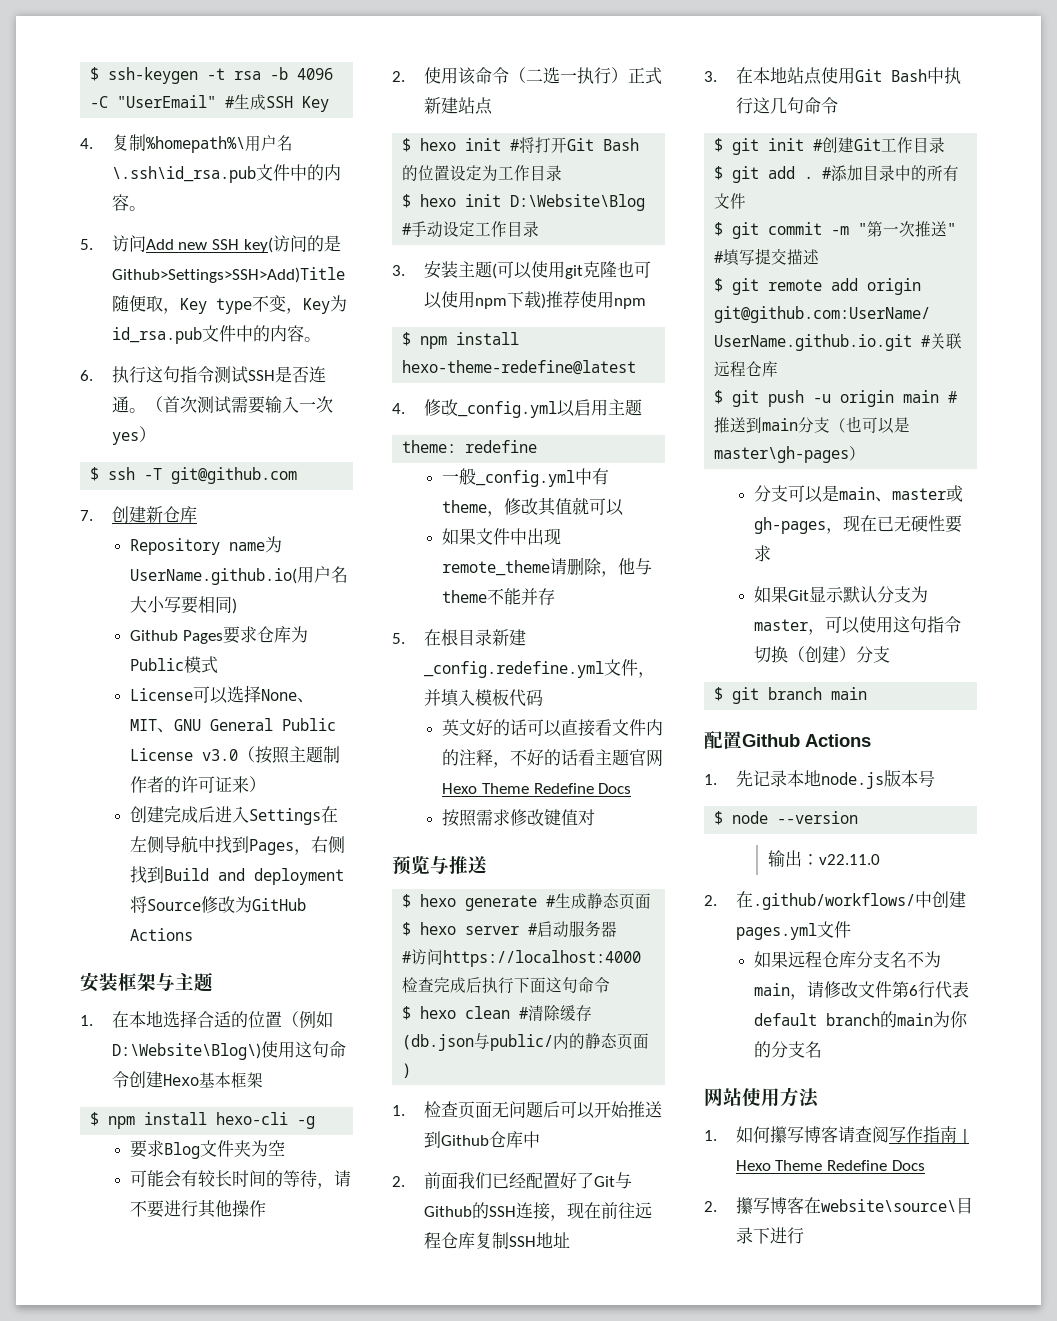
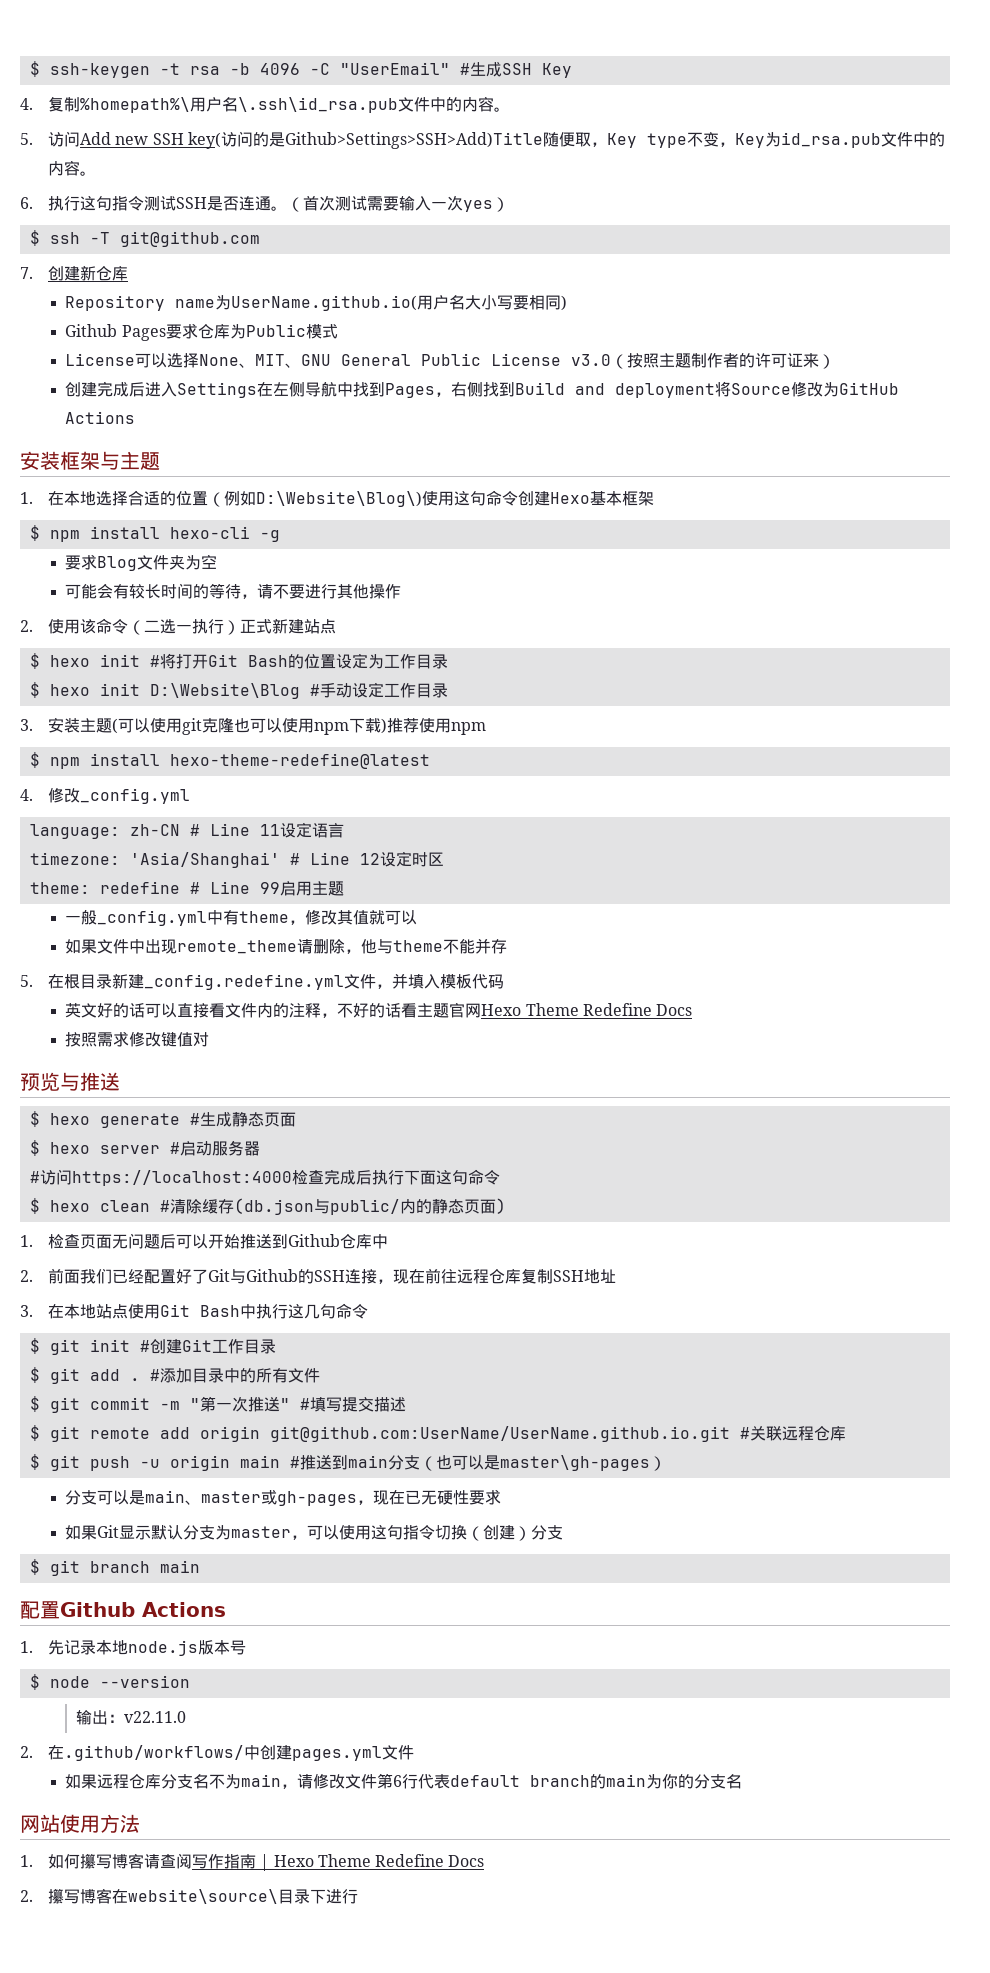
- 4.修改_config.yml以启用主题
+ 4.修改_config.yml
+ language: zh-CN # Line 11设定语言
+ timezone: 'Asia/Shanghai' # Line 12设定时区
+ theme: redefine # Line 99启用主题
- theme: redefine

